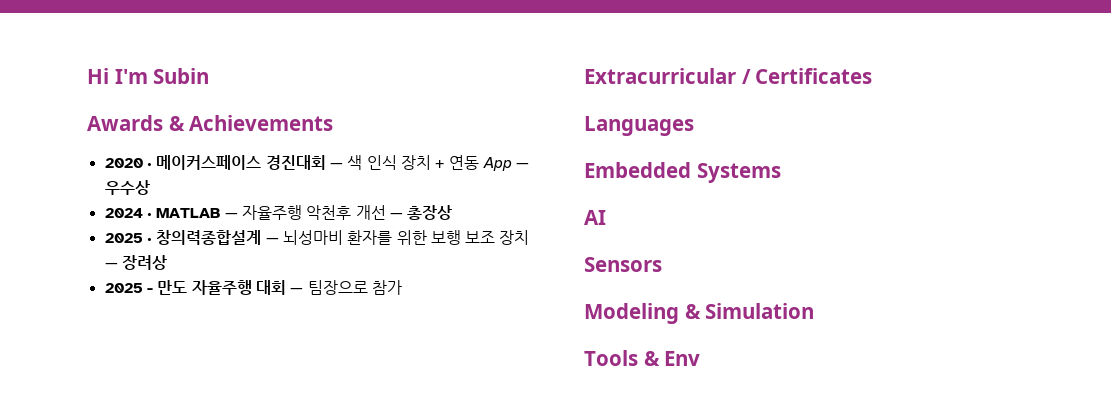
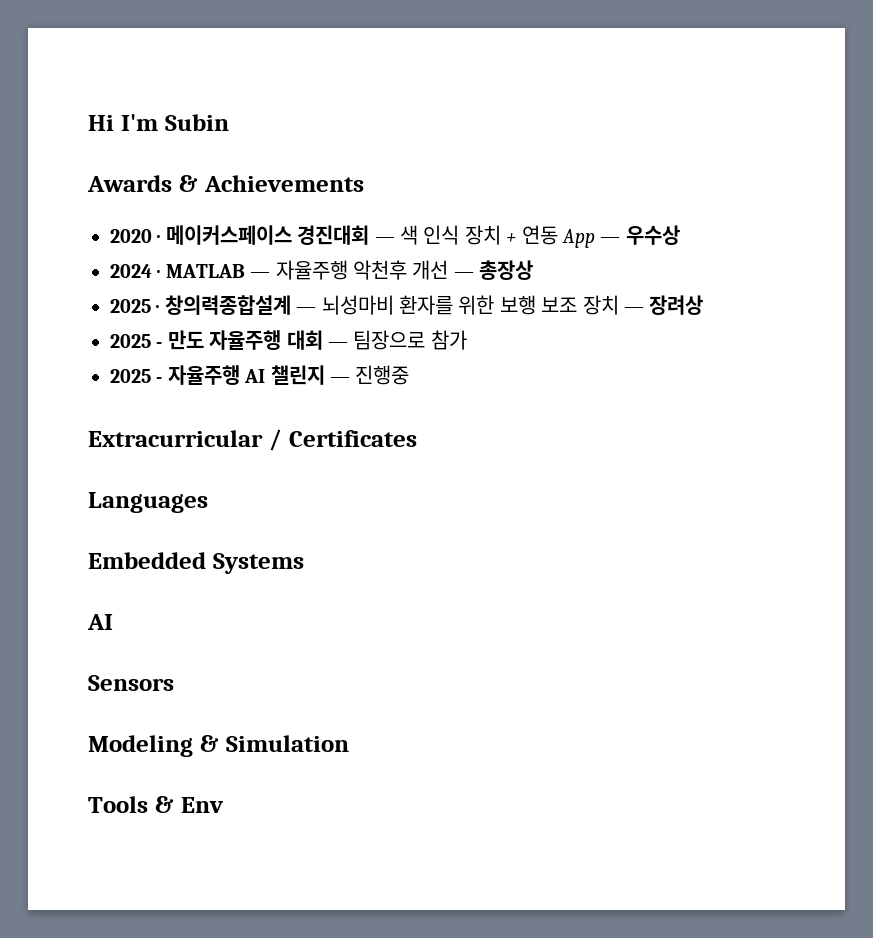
+ 2025 - 자율주행 AI 챌린지 — 진행중

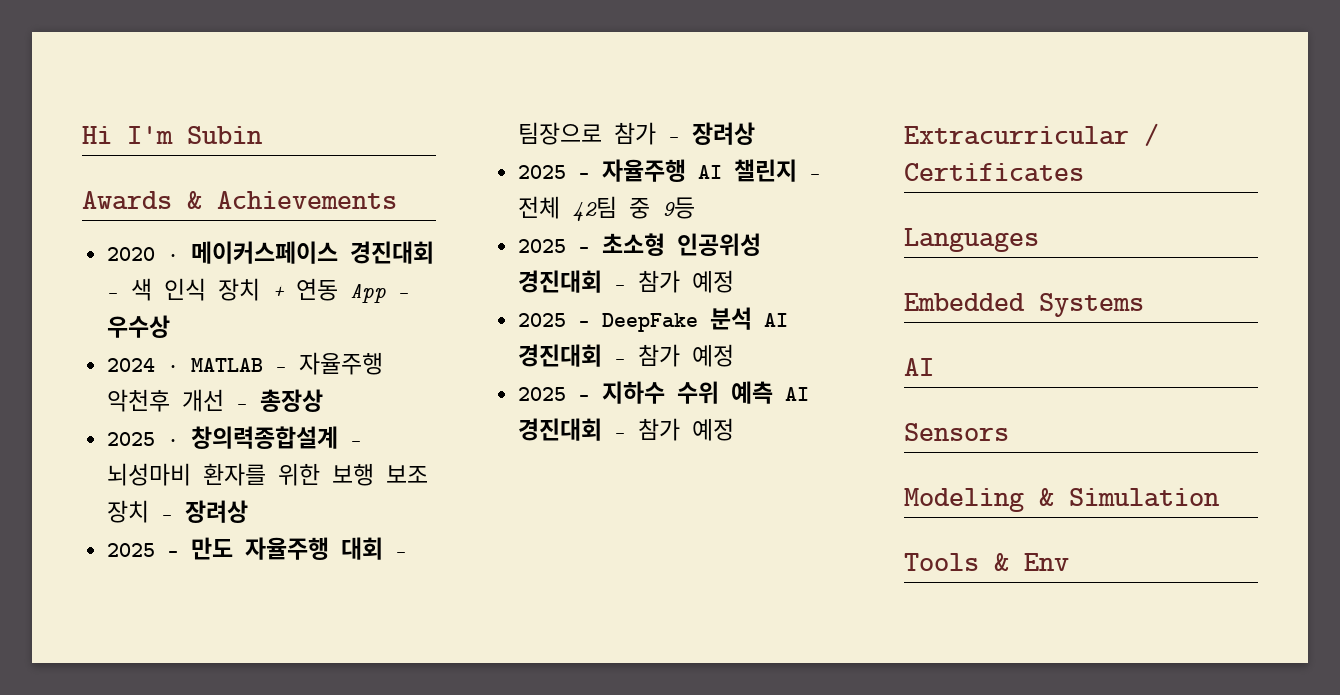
- 2025 - 만도 자율주행 대회 — 팀장으로 참가
+ 2025 - 만도 자율주행 대회 — 팀장으로 참가 — 장려상
- 2025 - 자율주행 AI 챌린지 — 진행중
+ 2025 - 자율주행 AI 챌린지 — 전체 42팀 중 9등
+ 2025 - 초소형 인공위성 경진대회 — 참가 예정
+ 2025 - DeepFake 분석 AI 경진대회 — 참가 예정
+ 2025 - 지하수 수위 예측 AI 경진대회 — 참가 예정

